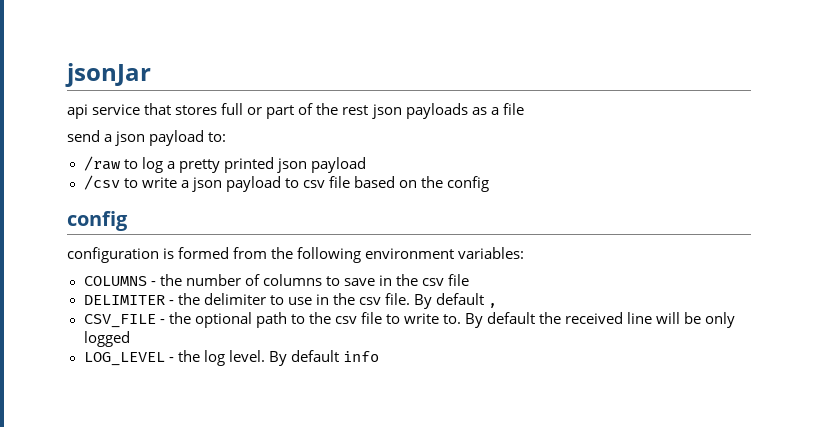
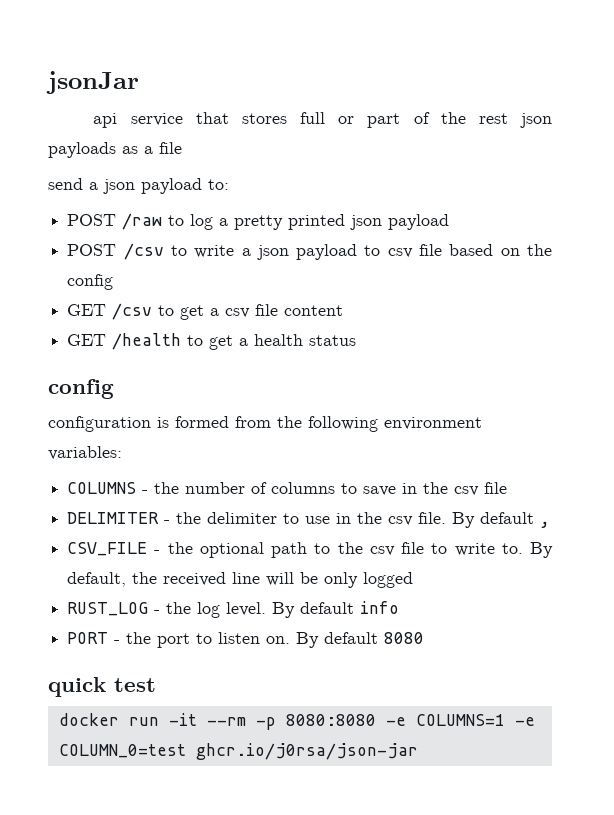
- /raw to log a pretty printed json payload
+ POST /raw to log a pretty printed json payload
- /csv to write a json payload to csv file based on the config
+ POST /csv to write a json payload to csv file based on the config
+ GET /csv to get a csv file content
+ GET /health to get a health status
- By default the received line will be only logged
+ By default, the received line will be only logged
- LOG_LEVEL - the log level.
+ RUST_LOG - the log level.
+ PORT - the port to listen on. By default 8080
+ quick test
+ docker run -it --rm -p 8080:8080 -e COLUMNS=1 -e COLUMN_0=test ghcr.io/j0rsa/json-jar

